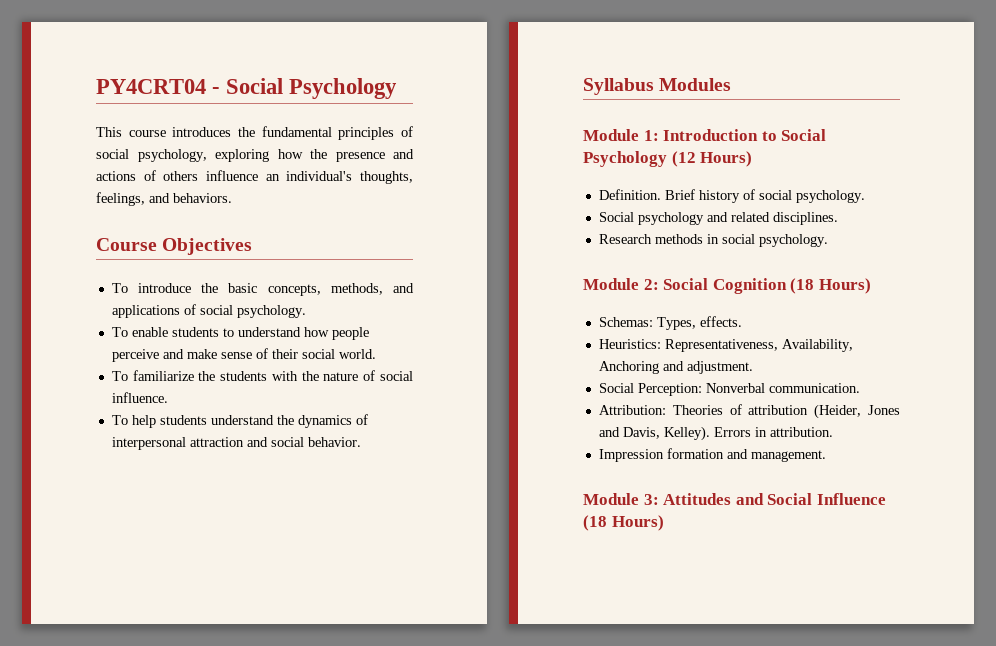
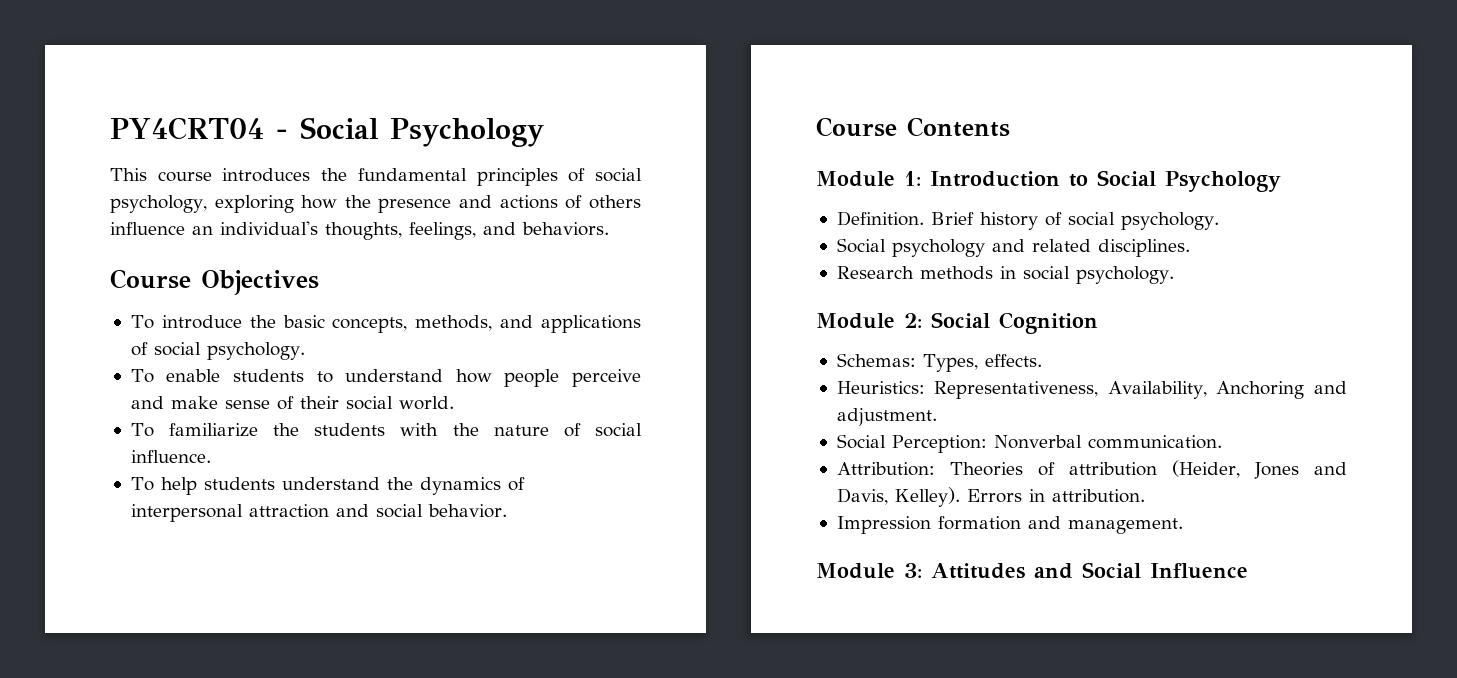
- Syllabus Modules
+ Course Contents
- Module 1: Introduction to Social Psychology (12 Hours)
+ Module 1: Introduction to Social Psychology
- Module 2: Social Cognition (18 Hours)
+ Module 2: Social Cognition
- Module 3: Attitudes and Social Influence (18 Hours)
+ Module 3: Attitudes and Social Influence

